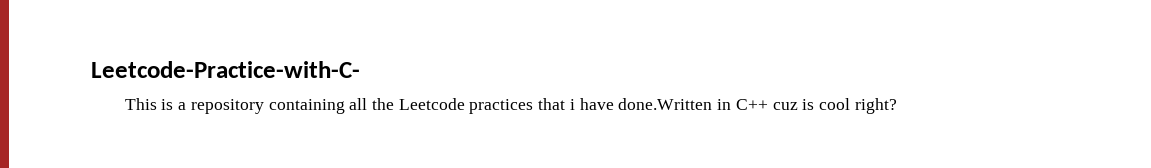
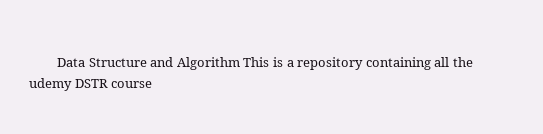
- Leetcode-Practice-with-C-
- This is a repository containing all the Leetcode practices that i have done.Written in C++ cuz is cool right?
+ Data Structure and Algorithm This is a repository containing all the udemy DSTR course

